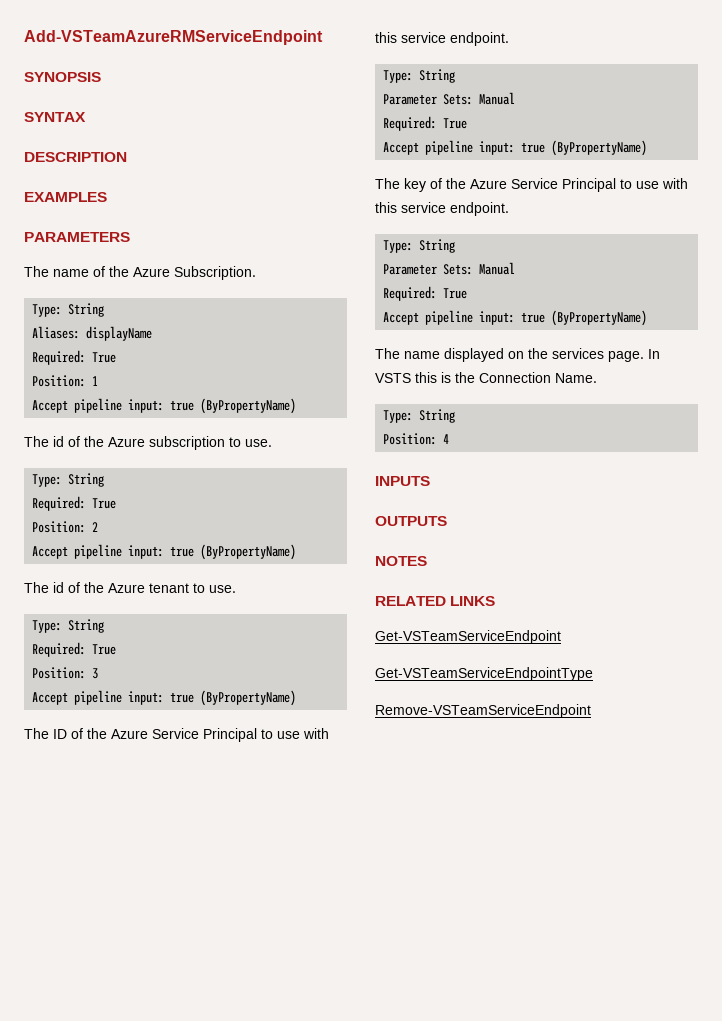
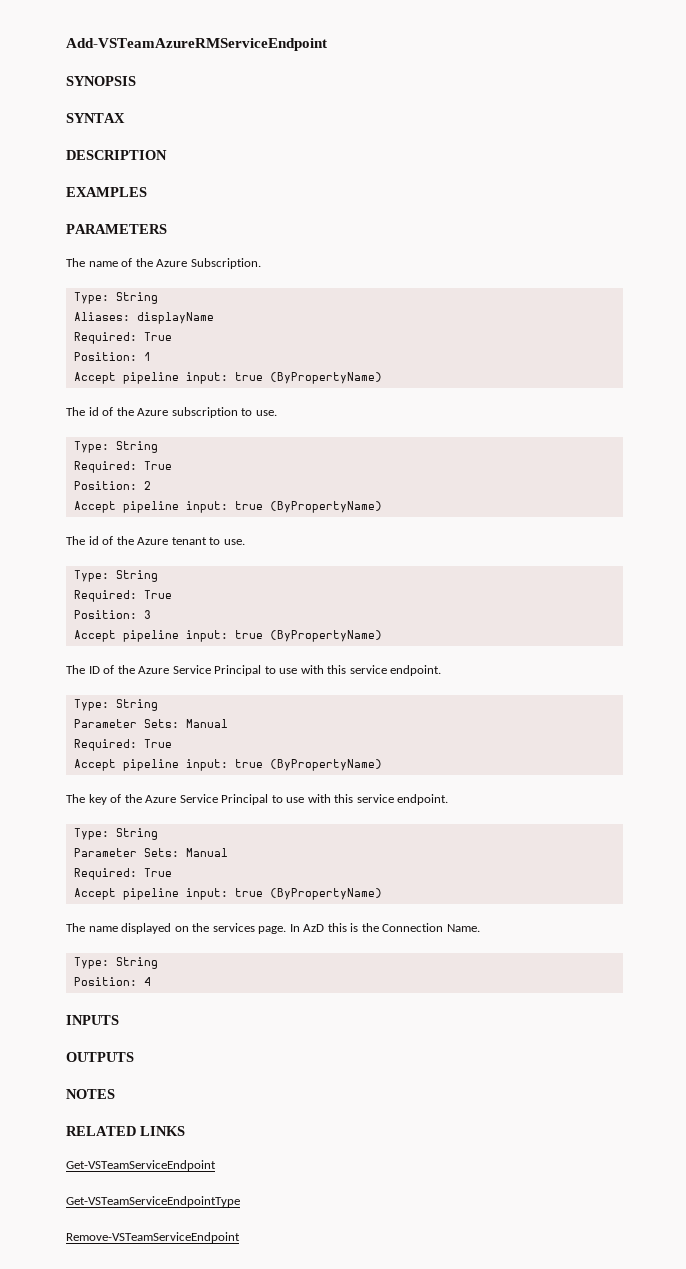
- In VSTS this is the Connection Name.
+ In AzD this is the Connection Name.

